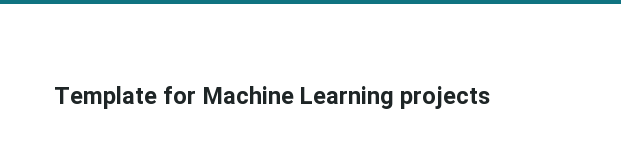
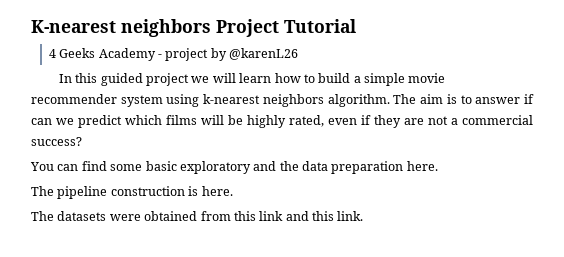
- Template for Machine Learning projects
+ K-nearest neighbors Project Tutorial
+ 4 Geeks Academy - project by @karenL26
+ In this guided project we will learn how to build a simple movie recommender system using k-nearest neighbors algorithm. The aim is to answer if can we predict which films will be highly rated, even if they are not a commercial success?
+ You can find some basic exploratory and the data preparation here.
+ The pipeline construction is here.
+ The datasets were obtained from this link and this link.

